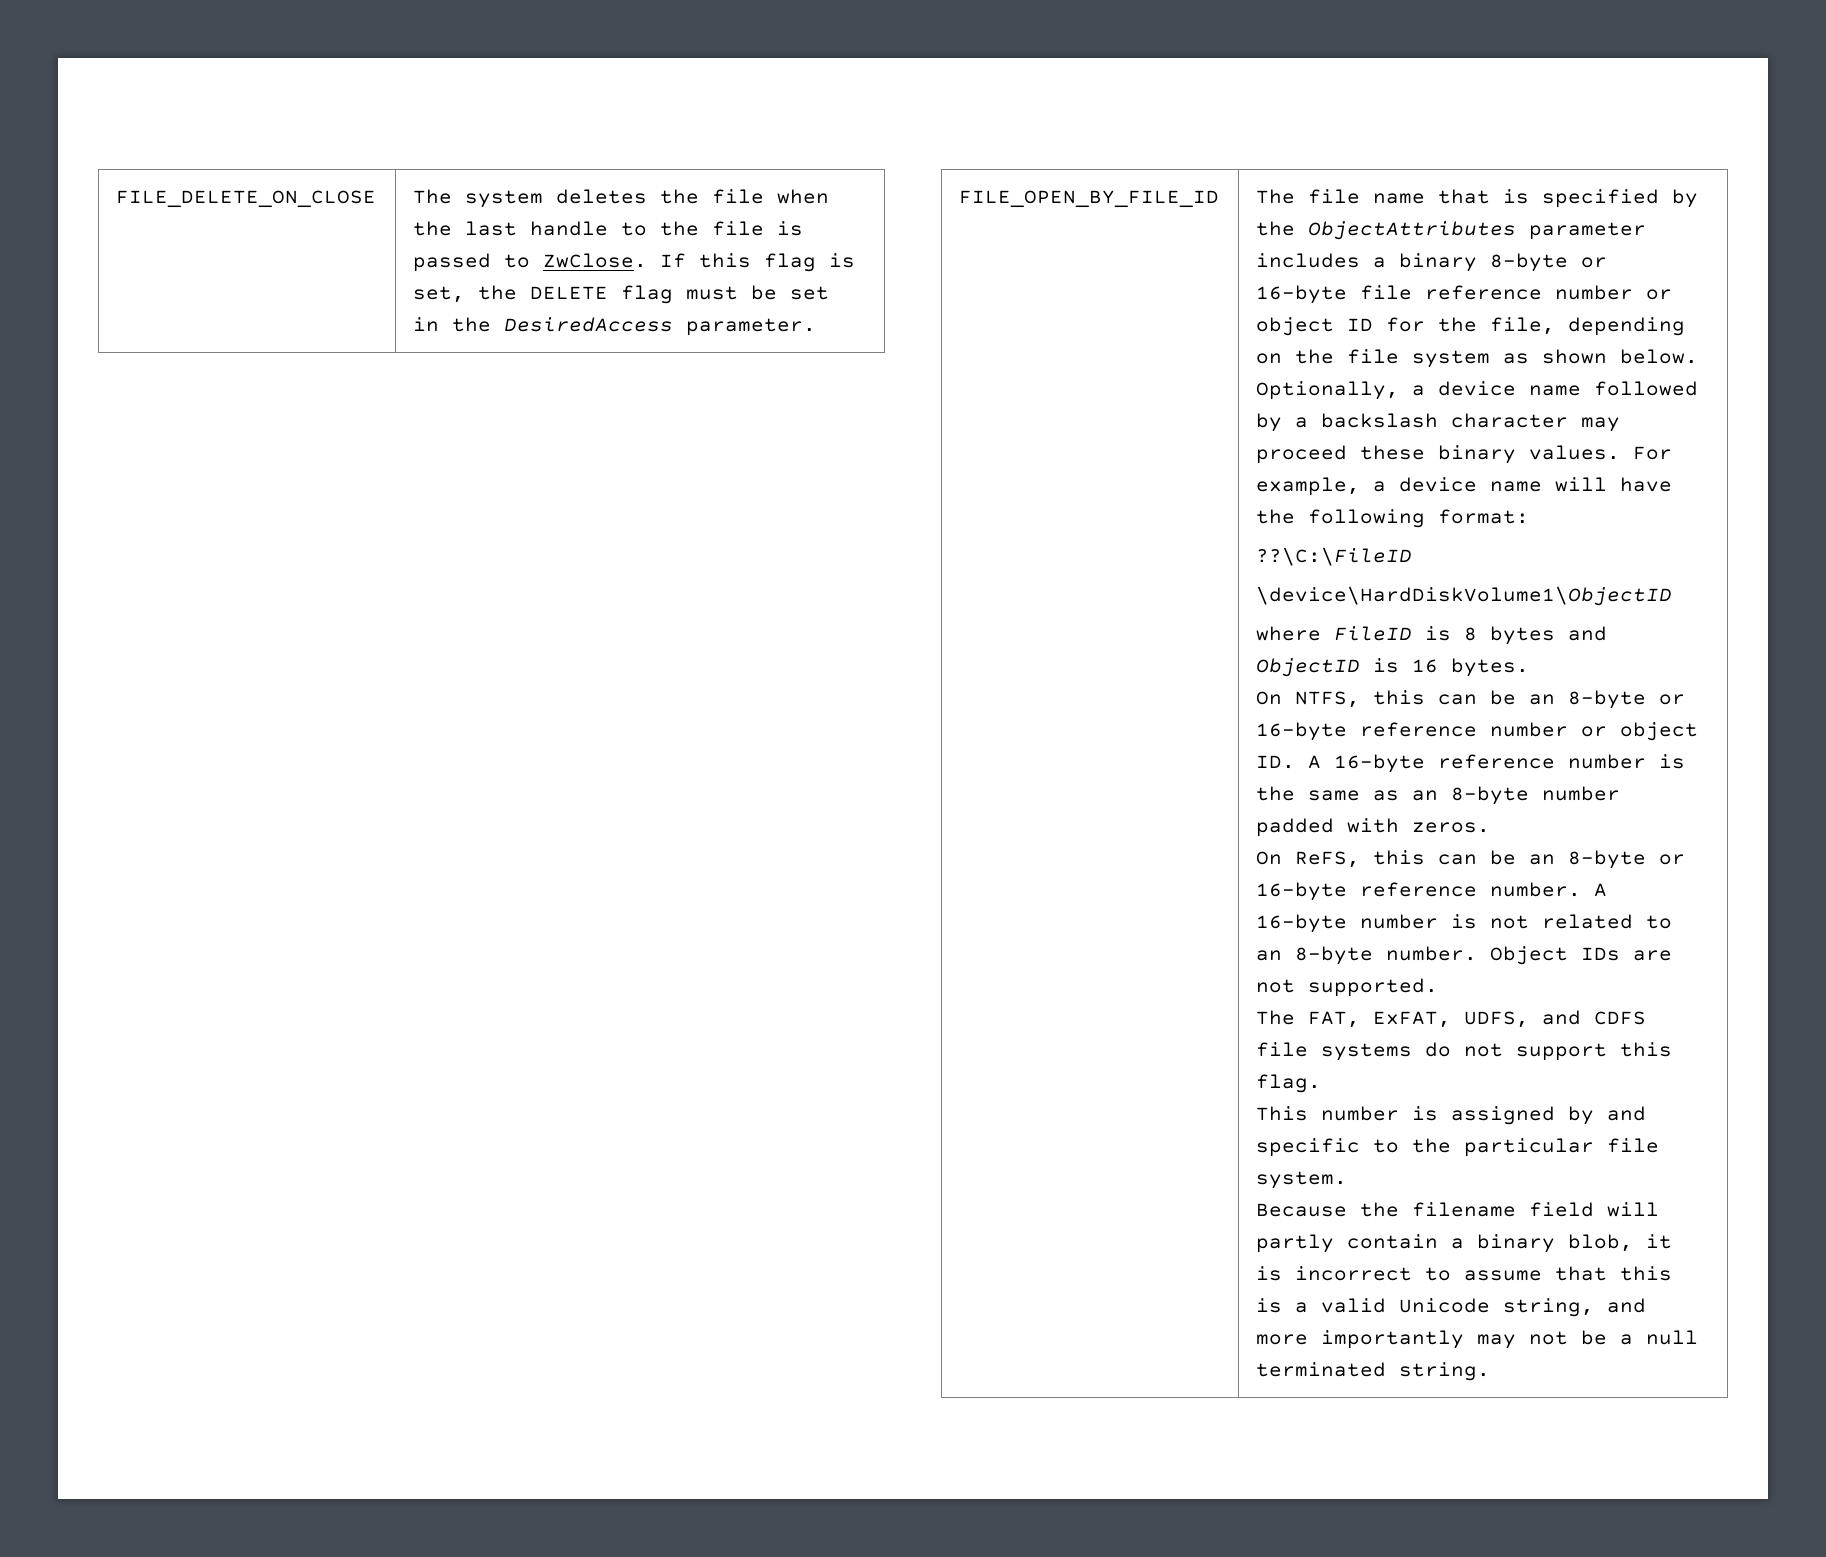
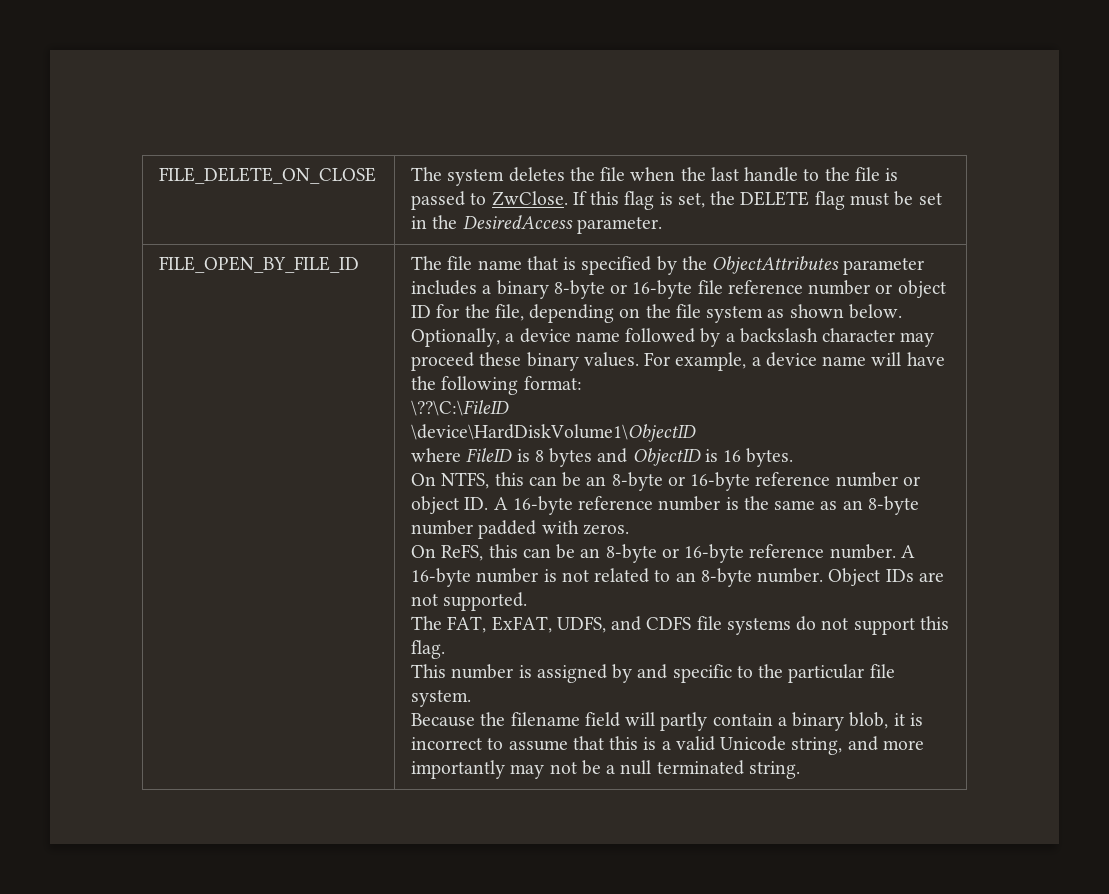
- ??\C:\FileID
+ \??\C:\FileID

